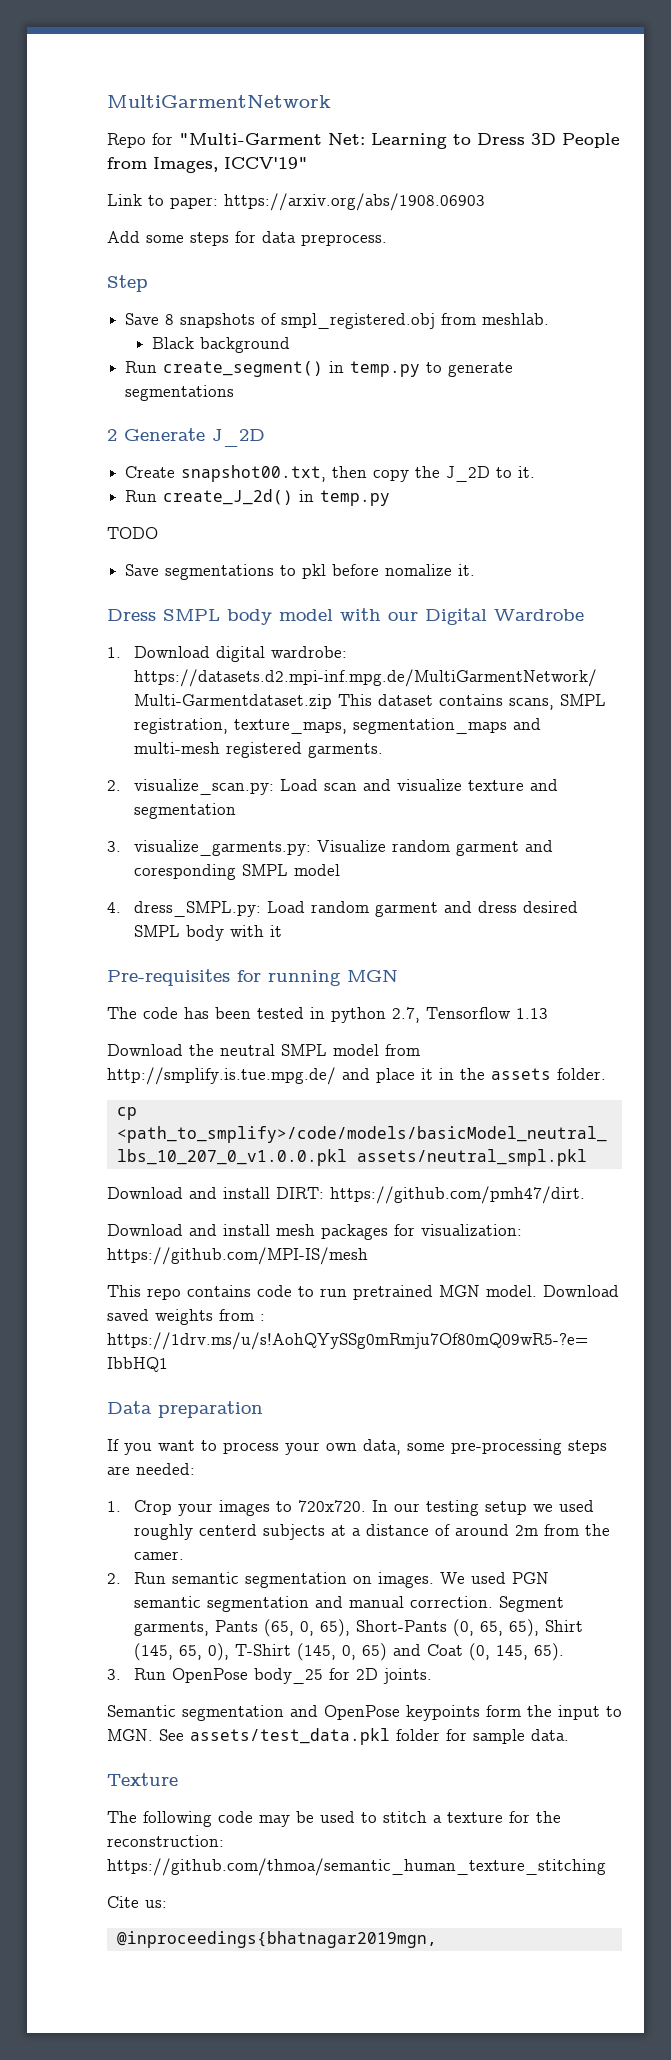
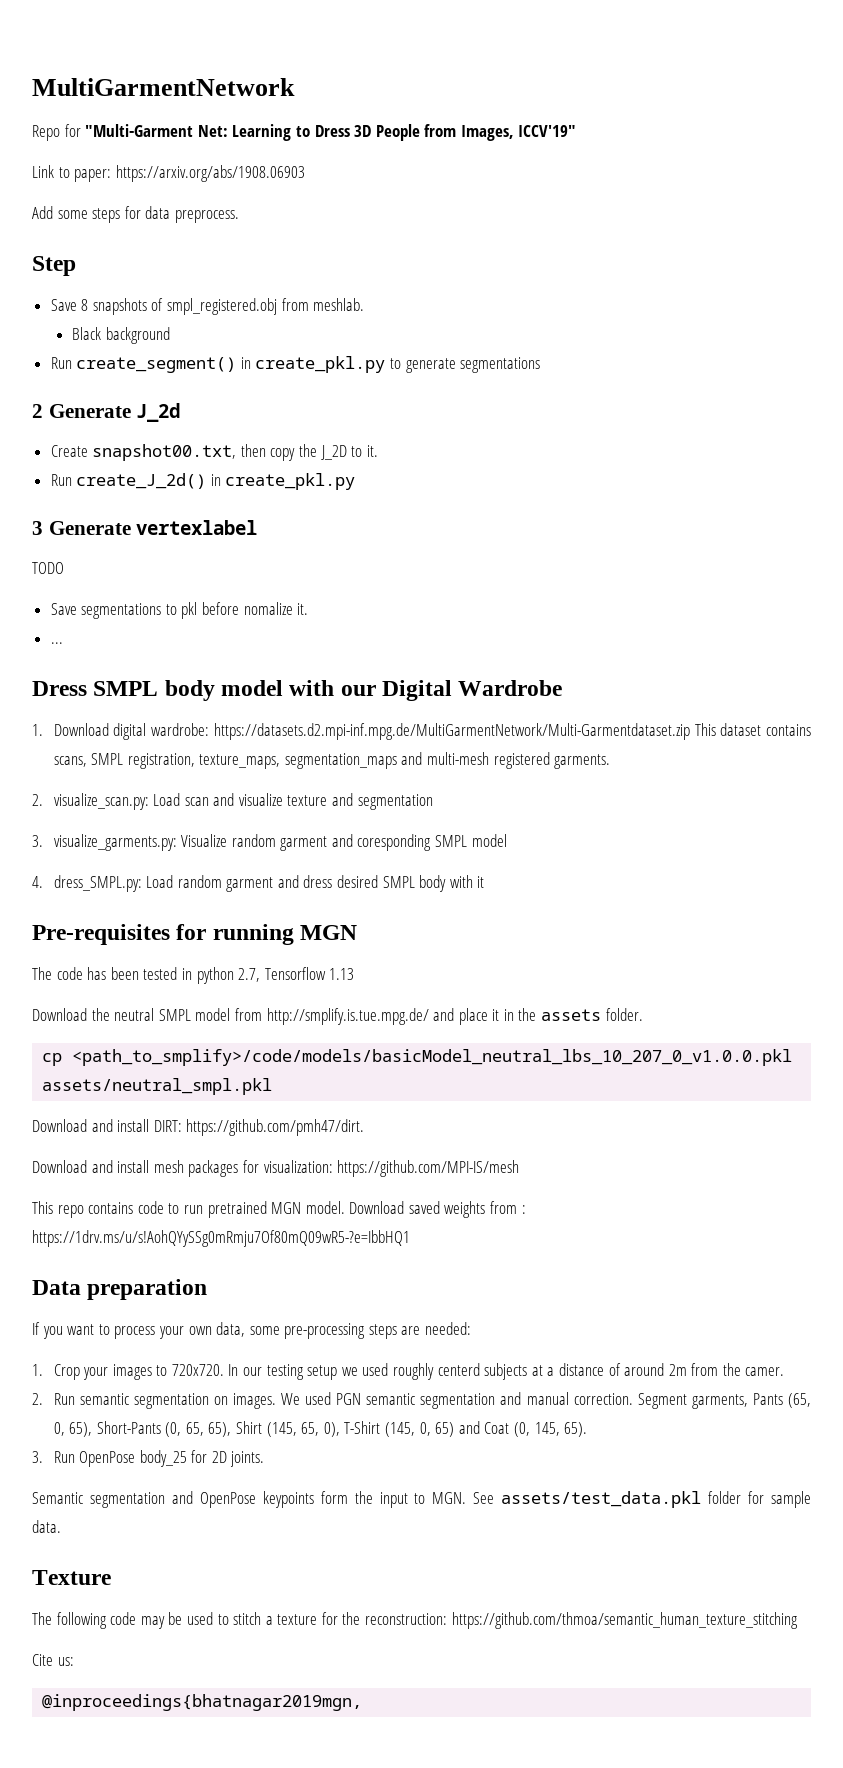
- Run create_segment() in temp.py to generate segmentations
+ Run create_segment() in create_pkl.py to generate segmentations
- 2 Generate J_2D
+ 2 Generate J_2d
- Run create_J_2d() in temp.py
+ Run create_J_2d() in create_pkl.py
+ 3 Generate vertexlabel
+ ...

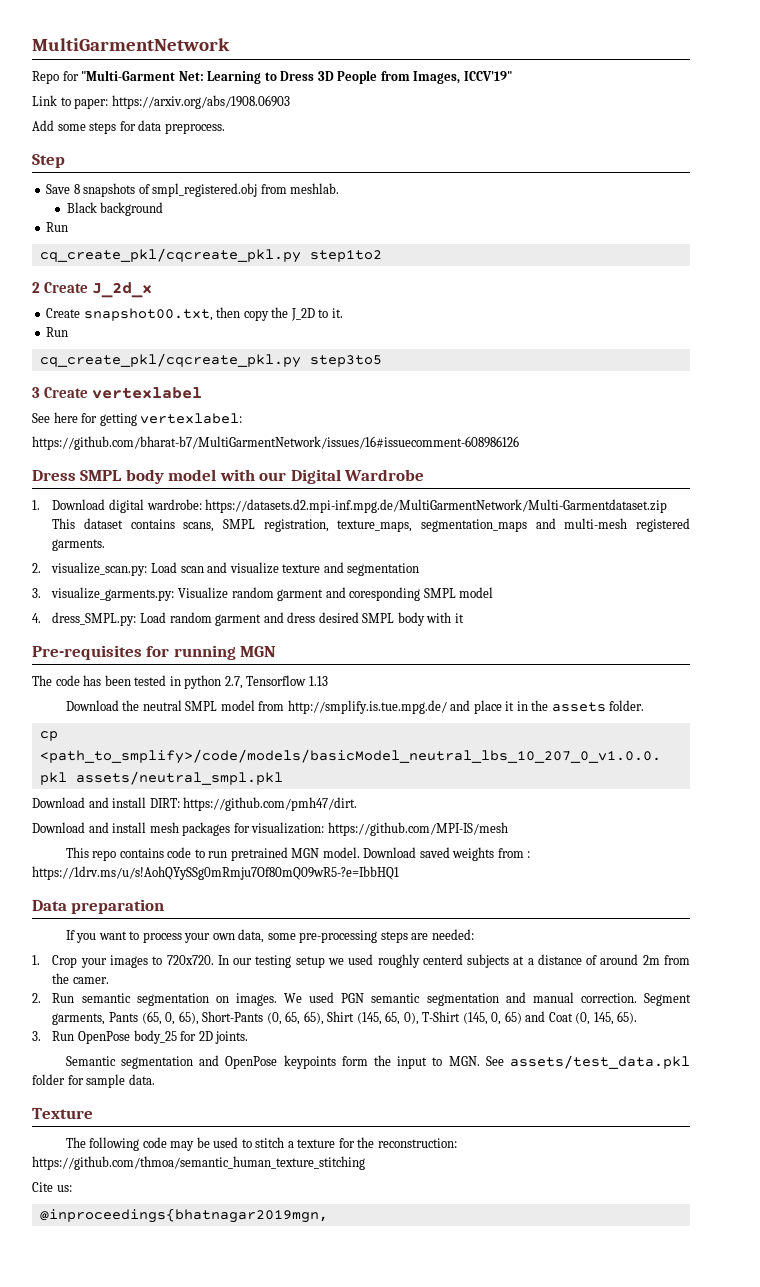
  Black background
- Run create_segment() in create_pkl.py to generate segmentations
+ Run
+ cq_create_pkl/cqcreate_pkl.py step1to2
- 2 Generate J_2d
+ 2 Create J_2d_x
  Create snapshot00.txt, then copy the J_2D to it.
- Run create_J_2d() in create_pkl.py
+ Run
+ cq_create_pkl/cqcreate_pkl.py step3to5
- 3 Generate vertexlabel
+ 3 Create vertexlabel
- TODO
- Save segmentations to pkl before nomalize it.
- ...
+ See here for getting vertexlabel:
+ https://github.com/bharat-b7/MultiGarmentNetwork/issues/16#issuecomment-608986126

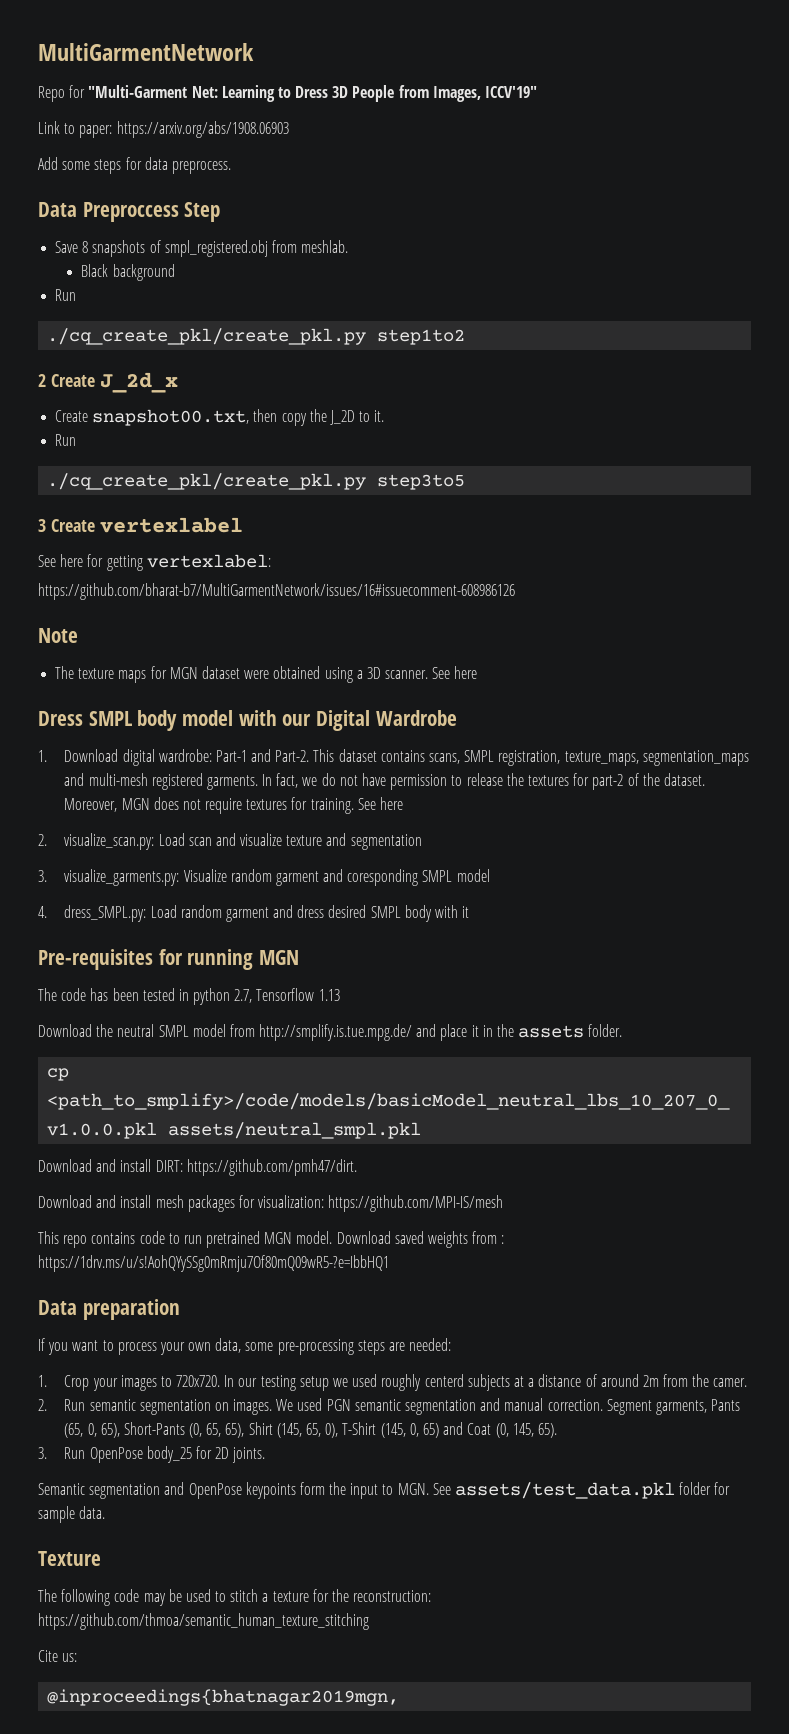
- Step
+ Data Preproccess Step
- cq_create_pkl/cqcreate_pkl.py step1to2
+ ./cq_create_pkl/create_pkl.py step1to2
- cq_create_pkl/cqcreate_pkl.py step3to5
+ ./cq_create_pkl/create_pkl.py step3to5
+ Note
+ The texture maps for MGN dataset were obtained using a 3D scanner. See here
- 1. Download digital wardrobe: https://datasets.d2.mpi-inf.mpg.de/MultiGarmentNetwork/Multi-Garmentdataset.zip This dataset contains scans, SMPL registration, texture_maps, segmentation_maps and multi-mesh registered garments.
+ 1. Download digital wardrobe: Part-1 and Part-2. This dataset contains scans, SMPL registration, texture_maps, segmentation_maps and multi-mesh registered garments. In fact, we do not have permission to release the textures for part-2 of the dataset. Moreover, MGN does not require textures for training. See here

